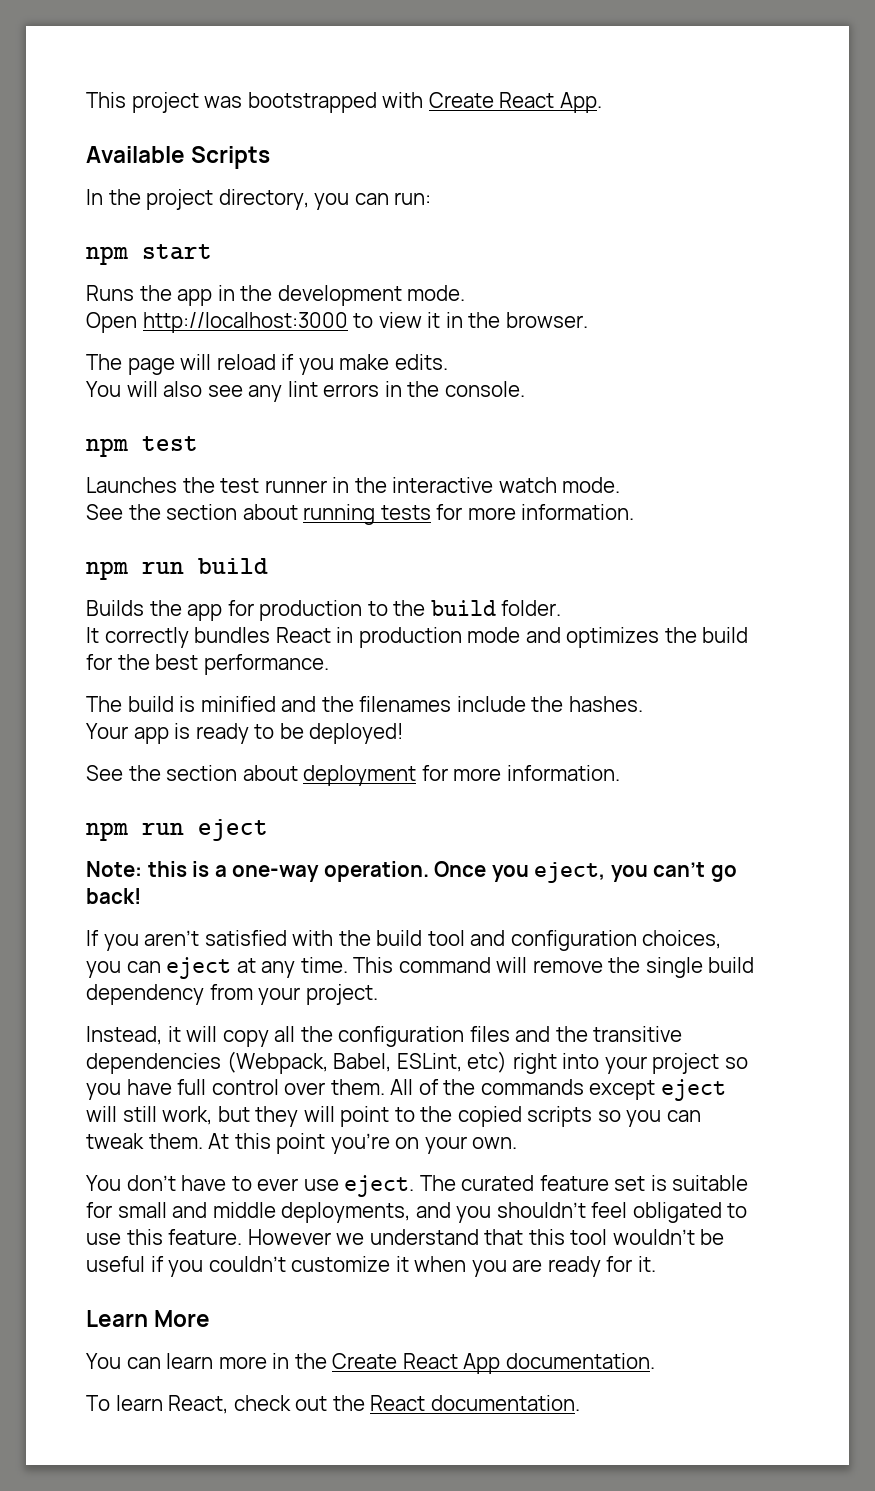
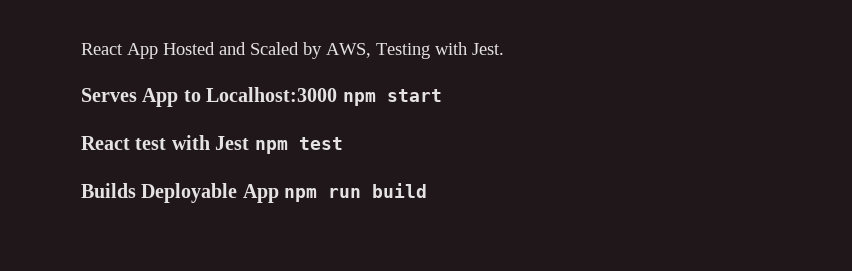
- This project was bootstrapped with Create React App.
- Available Scripts
- In the project directory, you can run:
- npm start
- Runs the app in the development mode.
- Open http://localhost:3000 to view it in the browser.
- The page will reload if you make edits.
- You will also see any lint errors in the console.
- npm test
- Launches the test runner in the interactive watch mode.
- See the section about running tests for more information.
- npm run build
- Builds the app for production to the build folder.
- It correctly bundles React in production mode and optimizes the build for the best performance.
- The build is minified and the filenames include the hashes.
- Your app is ready to be deployed!
- See the section about deployment for more information.
- npm run eject
- Note: this is a one-way operation. Once you eject, you can’t go back!
- If you aren’t satisfied with the build tool and configuration choices, you can eject at any time. This command will remove the single build dependency from your project.
- Instead, it will copy all the configuration files and the transitive dependencies (Webpack, Babel, ESLint, etc) right into your project so you have full control over them. All of the commands except eject will still work, but they will point to the copied scripts so you can tweak them. At this point you’re on your own.
- You don’t have to ever use eject. The curated feature set is suitable for small and middle deployments, and you shouldn’t feel obligated to use this feature. However we understand that this tool wouldn’t be useful if you couldn’t customize it when you are ready for it.
- Learn More
- You can learn more in the Create React App documentation.
- To learn React, check out the React documentation.
+ React App Hosted and Scaled by AWS, Testing with Jest.
+ Serves App to Localhost:3000 npm start
+ React test with Jest npm test
+ Builds Deployable App npm run build

